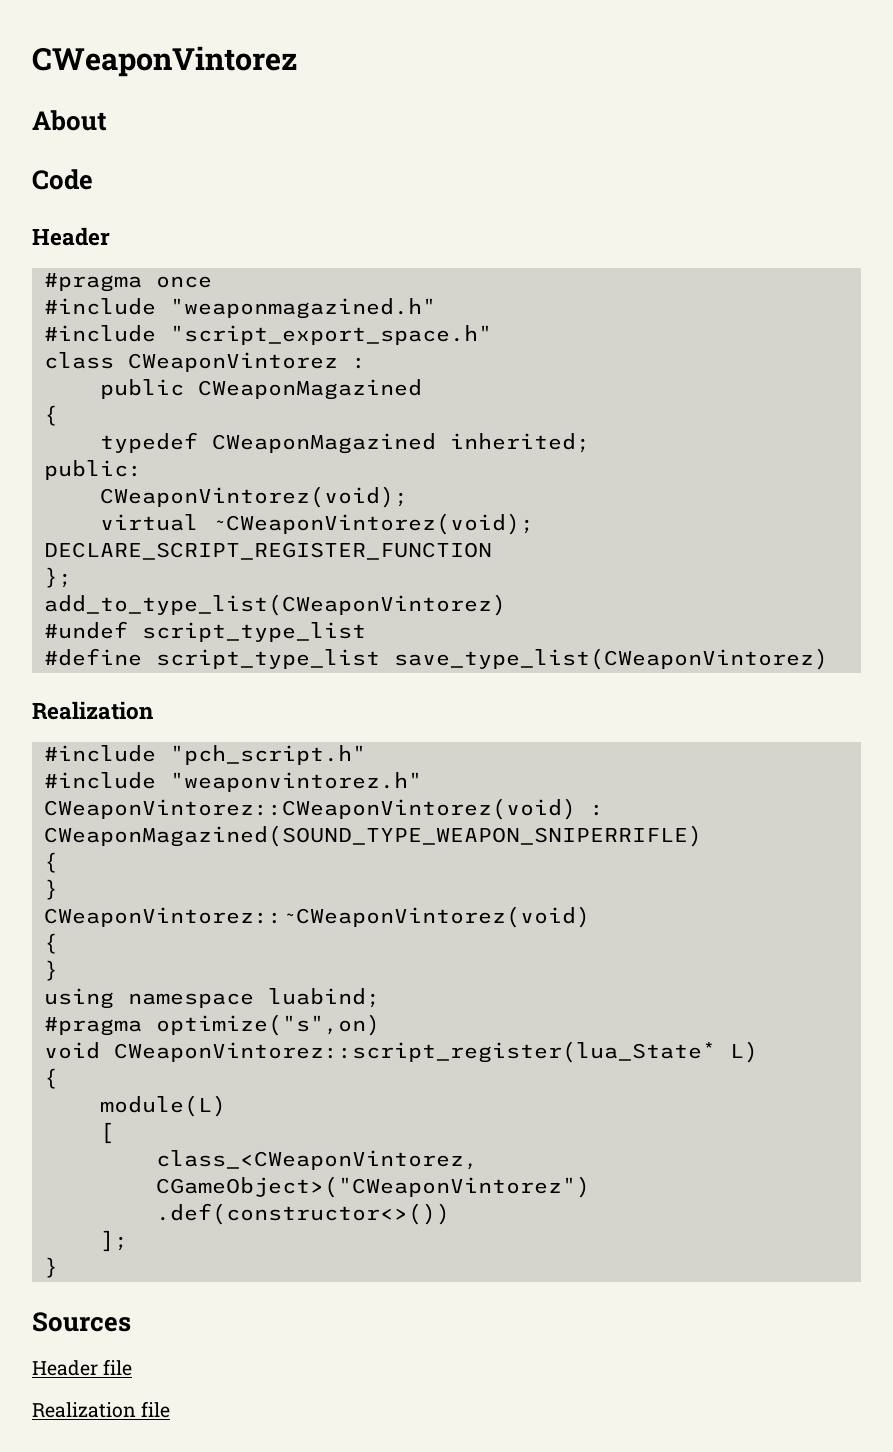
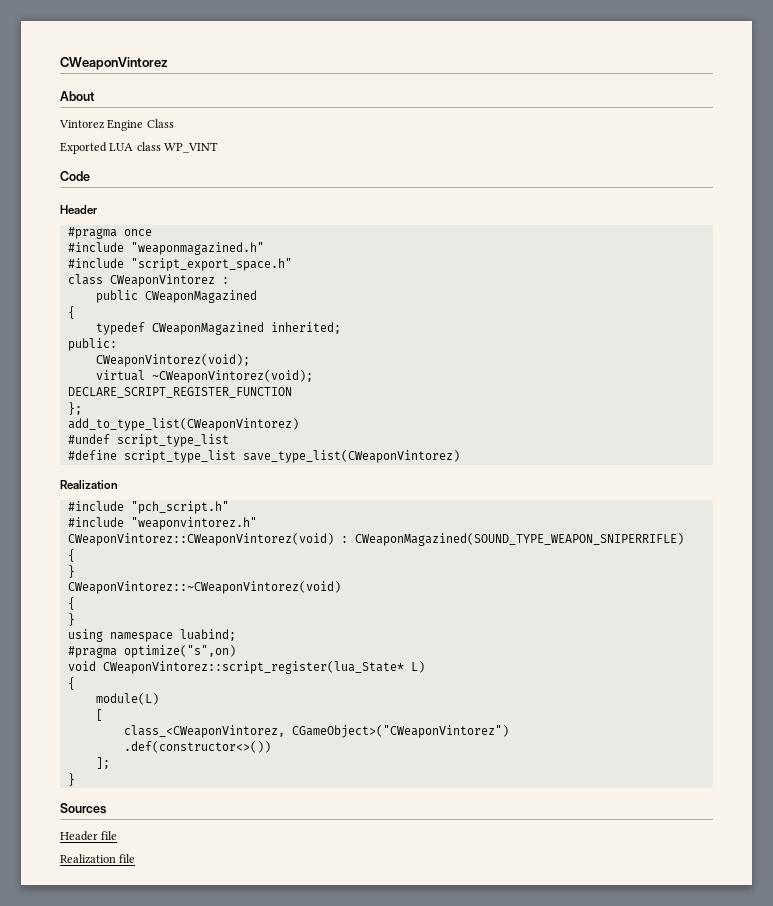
+ Vintorez Engine Class
+ Exported LUA class WP_VINT

